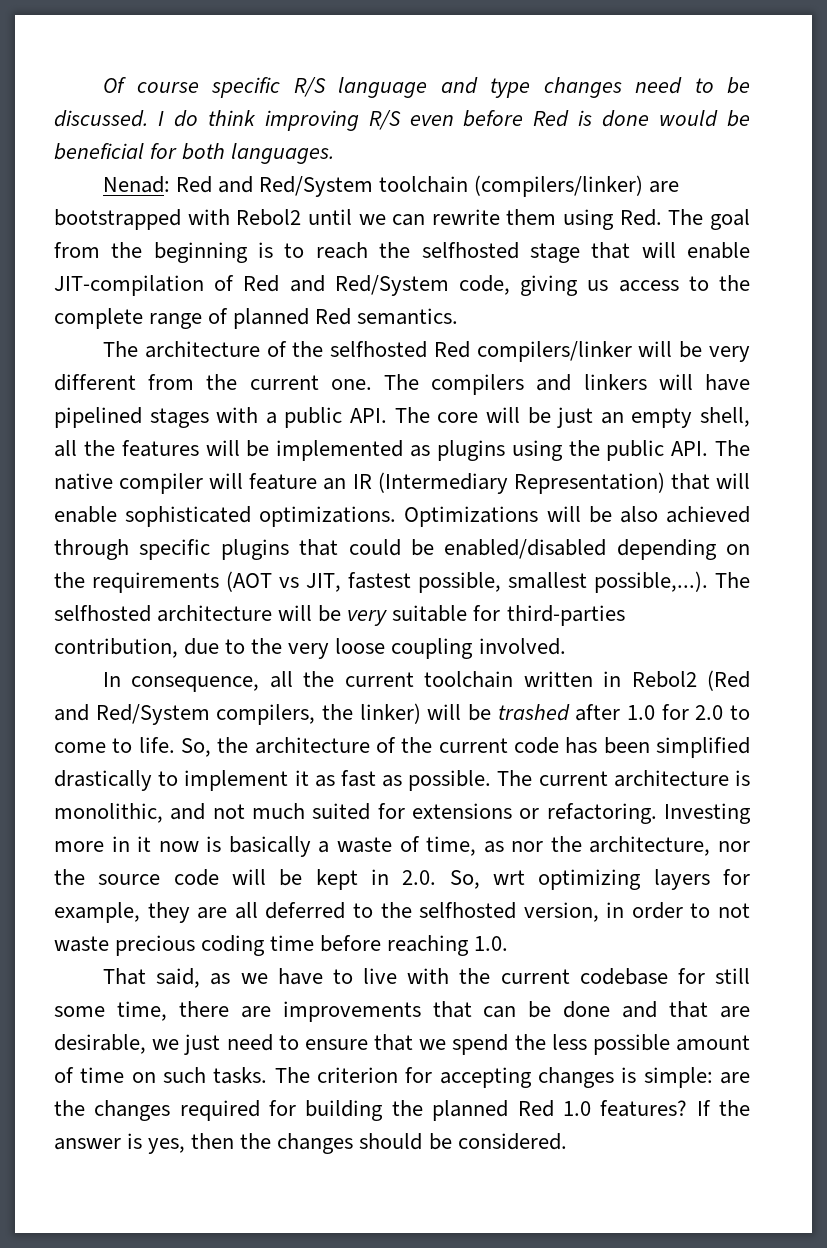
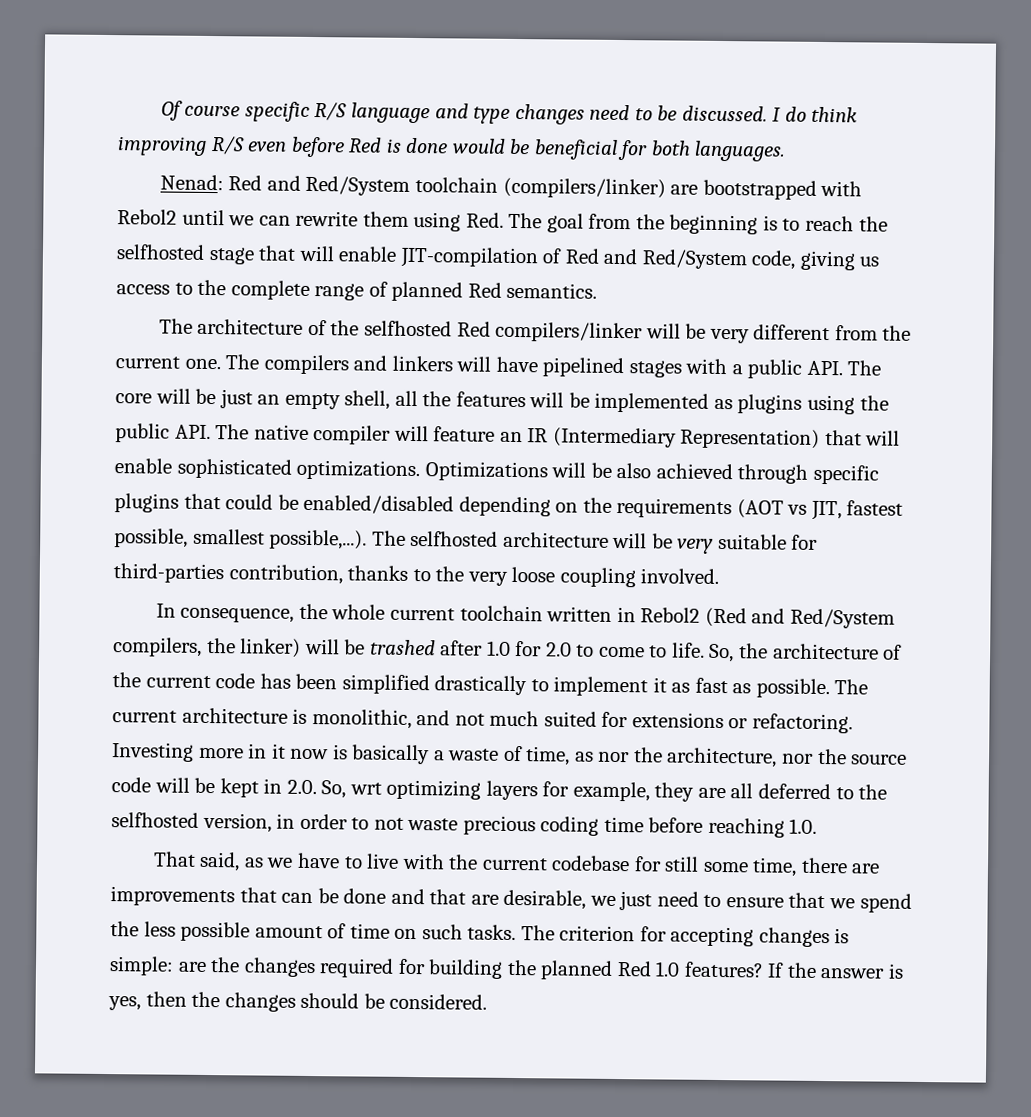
- Optimizations will be also achieved through specific plugins that could be enabled/disabled depending on the requirements (AOT vs JIT, fastest possible, smallest possible,...). The selfhosted architecture will be very suitable for third-parties contribution, due to the very loose coupling involved.
+ Optimizations will be also achieved through specific plugins that could be enabled/disabled depending on the requirements (AOT vs JIT, fastest possible, smallest possible,...). The selfhosted architecture will be very suitable for third-parties contribution, thanks to the very loose coupling involved.
- In consequence, all the current toolchain written in Rebol2 (Red and Red/System compilers, the linker) will be trashed after 1.0 for 2.0 to come to life.
+ In consequence, the whole current toolchain written in Rebol2 (Red and Red/System compilers, the linker) will be trashed after 1.0 for 2.0 to come to life.

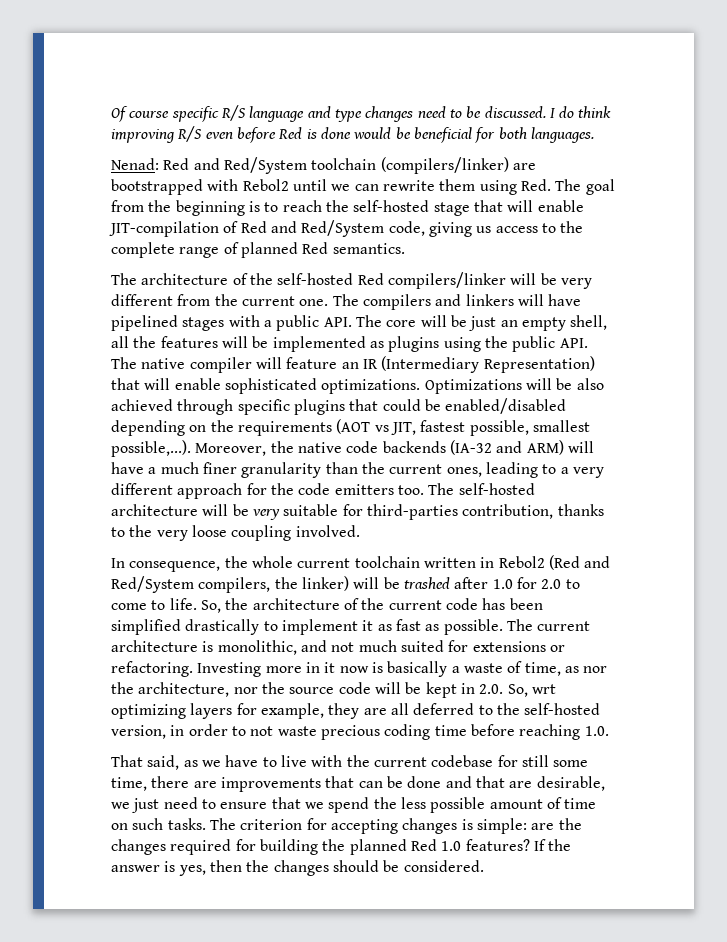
- Nenad: Red and Red/System toolchain (compilers/linker) are bootstrapped with Rebol2 until we can rewrite them using Red. The goal from the beginning is to reach the selfhosted stage that will enable JIT-compilation of Red and Red/System code, giving us access to the complete range of planned Red semantics.
+ Nenad: Red and Red/System toolchain (compilers/linker) are bootstrapped with Rebol2 until we can rewrite them using Red. The goal from the beginning is to reach the self-hosted stage that will enable JIT-compilation of Red and Red/System code, giving us access to the complete range of planned Red semantics.
- The architecture of the selfhosted Red compilers/linker will be very different from the current one.
+ The architecture of the self-hosted Red compilers/linker will be very different from the current one.
- Optimizations will be also achieved through specific plugins that could be enabled/disabled depending on the requirements (AOT vs JIT, fastest possible, smallest possible,...). The selfhosted architecture will be very suitable for third-parties contribution, thanks to the very loose coupling involved.
+ Optimizations will be also achieved through specific plugins that could be enabled/disabled depending on the requirements (AOT vs JIT, fastest possible, smallest possible,...). Moreover, the native code backends (IA-32 and ARM) will have a much finer granularity than the current ones, leading to a very different approach for the code emitters too. The self-hosted architecture will be very suitable for third-parties contribution, thanks to the very loose coupling involved.
- Investing more in it now is basically a waste of time, as nor the architecture, nor the source code will be kept in 2.0. So, wrt optimizing layers for example, they are all deferred to the selfhosted version, in order to not waste precious coding time before reaching 1.0.
+ Investing more in it now is basically a waste of time, as nor the architecture, nor the source code will be kept in 2.0. So, wrt optimizing layers for example, they are all deferred to the self-hosted version, in order to not waste precious coding time before reaching 1.0.

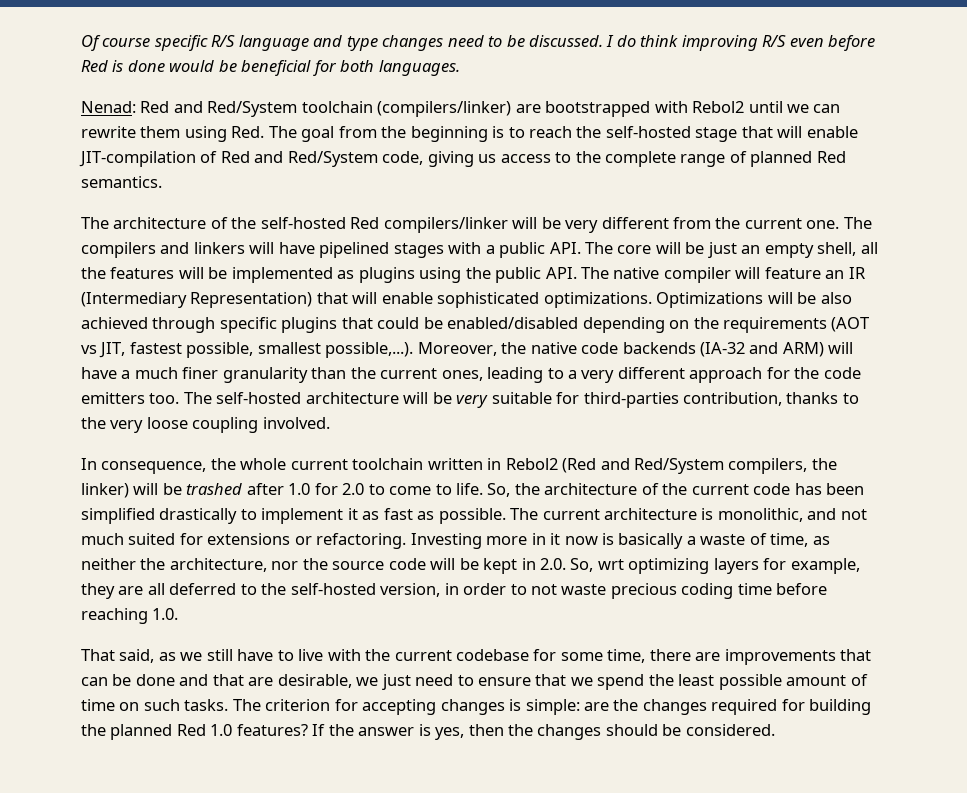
- Investing more in it now is basically a waste of time, as nor the architecture, nor the source code will be kept in 2.0. So, wrt optimizing layers for example, they are all deferred to the self-hosted version, in order to not waste precious coding time before reaching 1.0.
+ Investing more in it now is basically a waste of time, as neither the architecture, nor the source code will be kept in 2.0. So, wrt optimizing layers for example, they are all deferred to the self-hosted version, in order to not waste precious coding time before reaching 1.0.
- That said, as we have to live with the current codebase for still some time, there are improvements that can be done and that are desirable, we just need to ensure that we spend the less possible amount of time on such tasks.
+ That said, as we still have to live with the current codebase for some time, there are improvements that can be done and that are desirable, we just need to ensure that we spend the least possible amount of time on such tasks.

